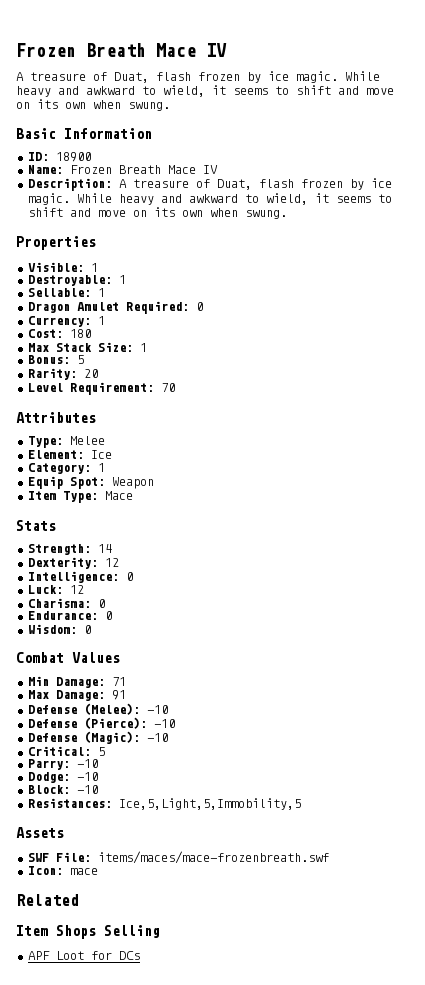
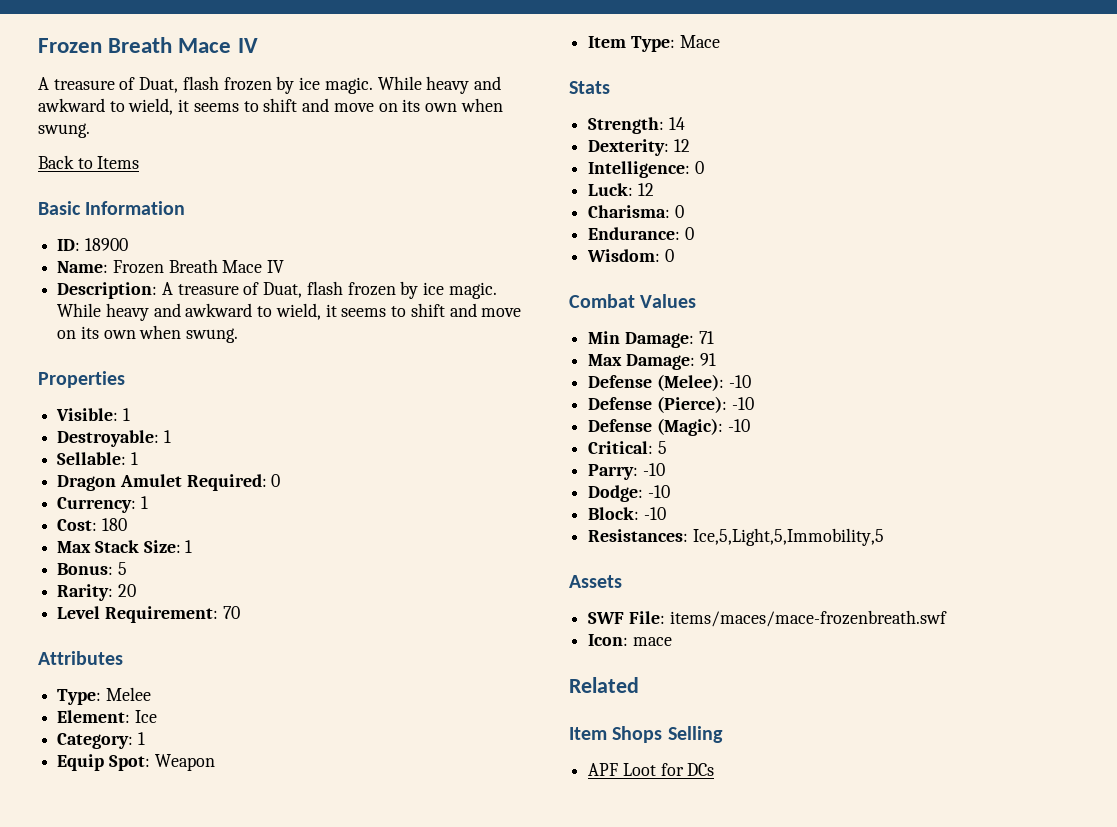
+ Back to Items

